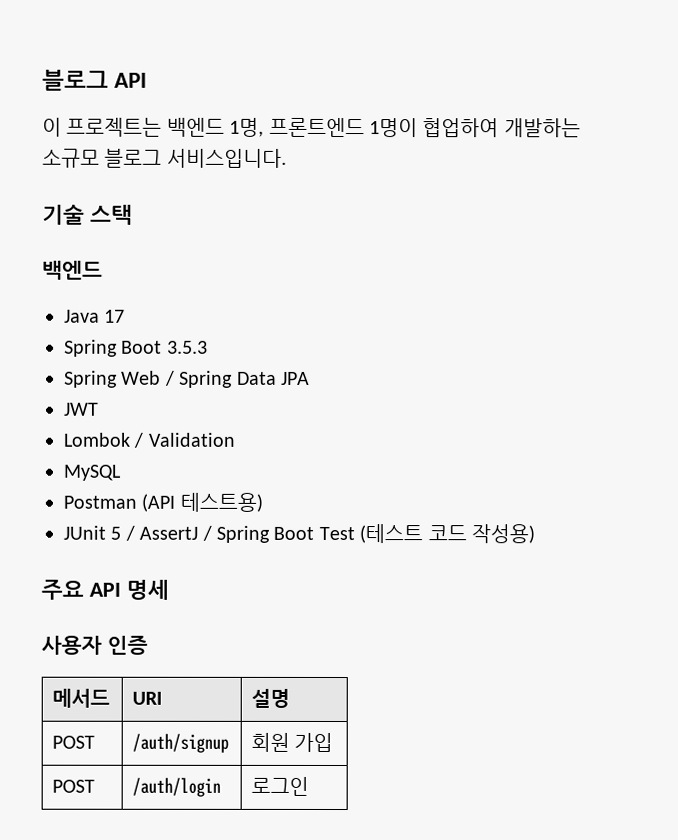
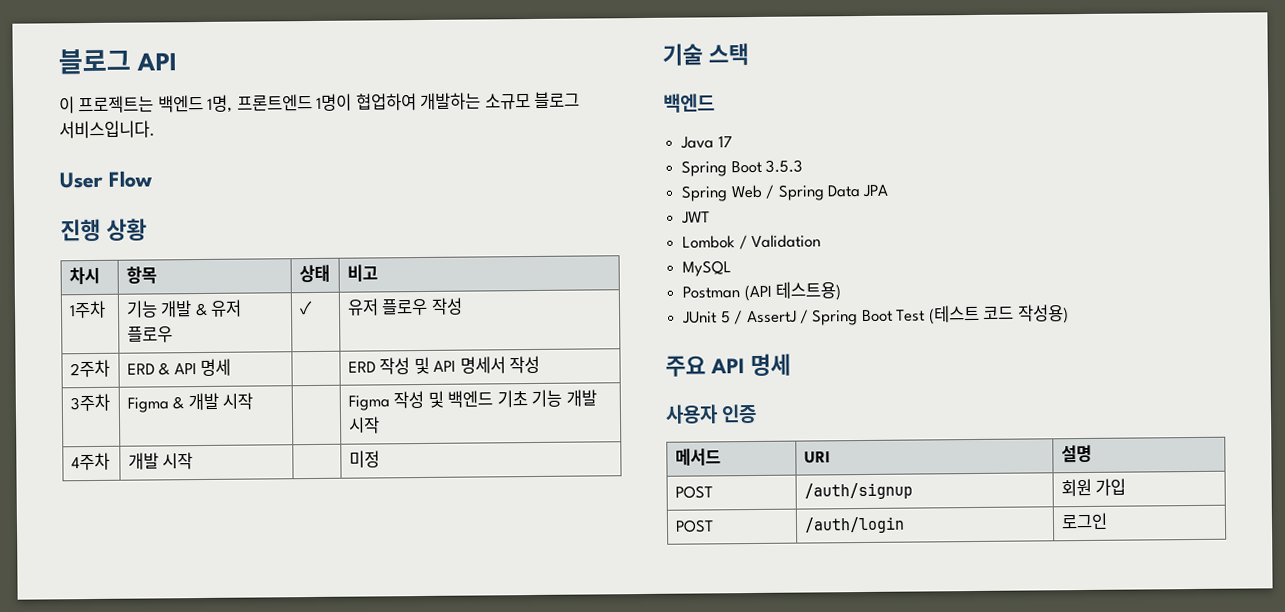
+ User Flow
+ 진행 상황
+ 차시 | 항목 | 상태 | 비고
+ 1주차 | 기능 개발 & 유저 플로우 | ✓ | 유저 플로우 작성
+ 2주차 | ERD & API 명세 | | ERD 작성 및 API 명세서 작성
+ 3주차 | Figma & 개발 시작 | | Figma 작성 및 백엔드 기초 기능 개발 시작
+ 4주차 | 개발 시작 | | 미정

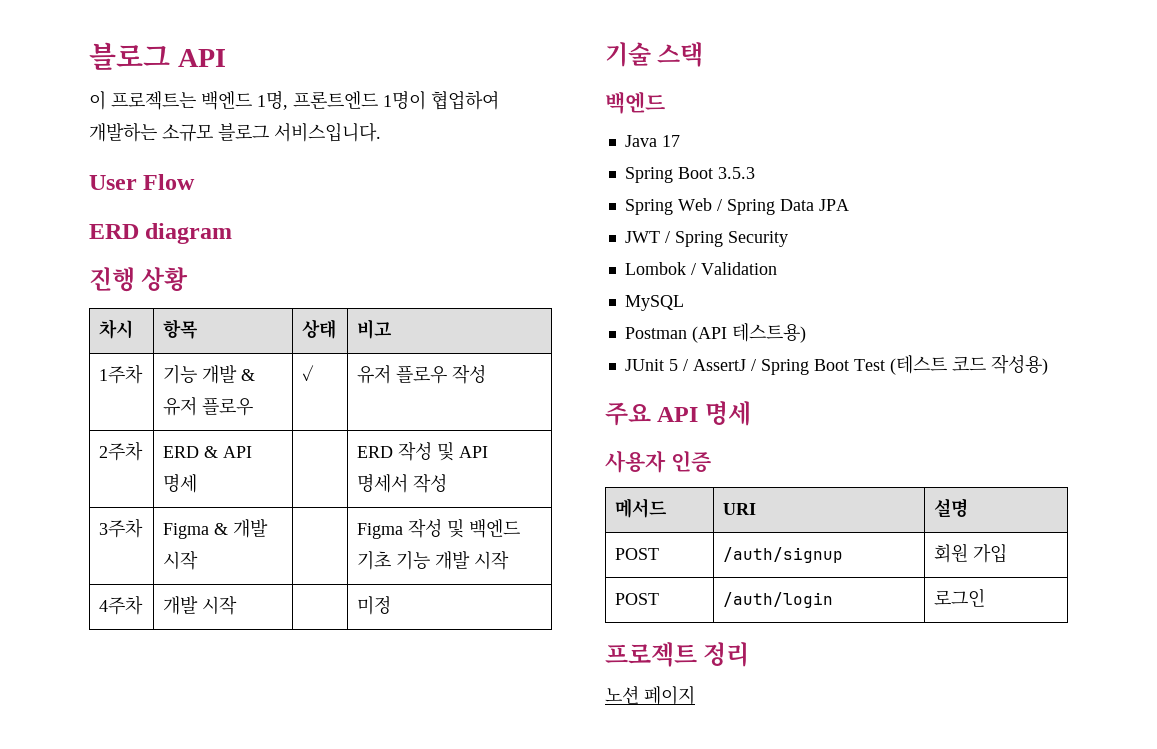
+ ERD diagram
- JWT
+ JWT / Spring Security
+ 프로젝트 정리
+ 노션 페이지

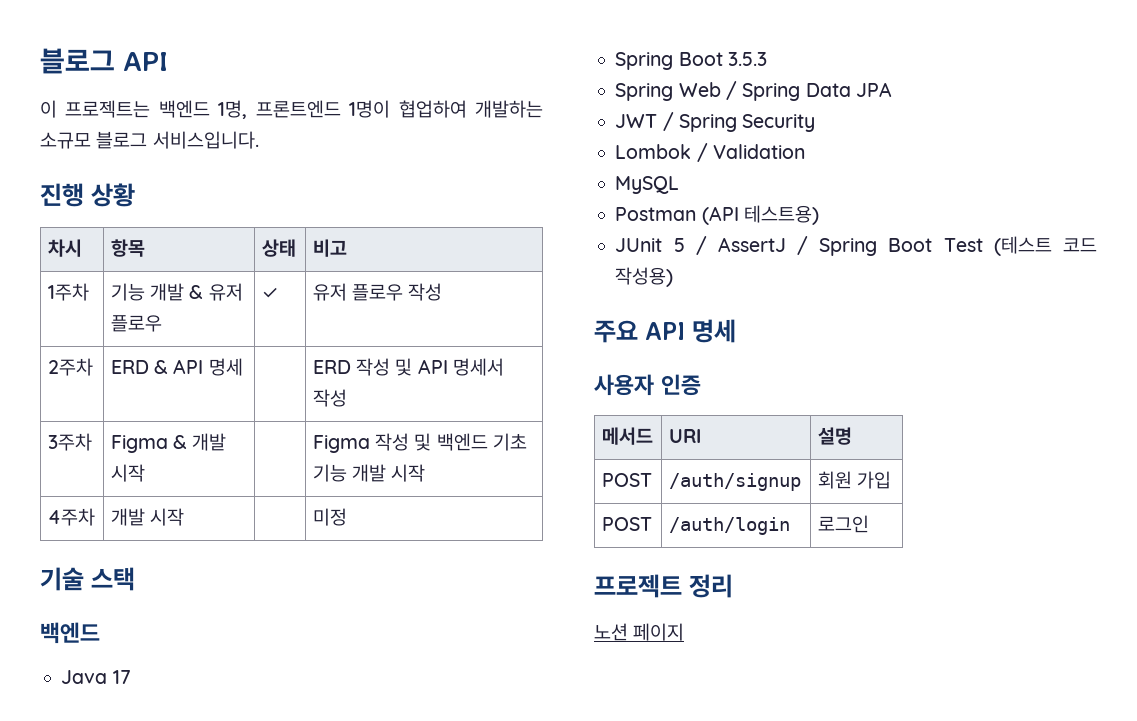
- User Flow
- ERD diagram

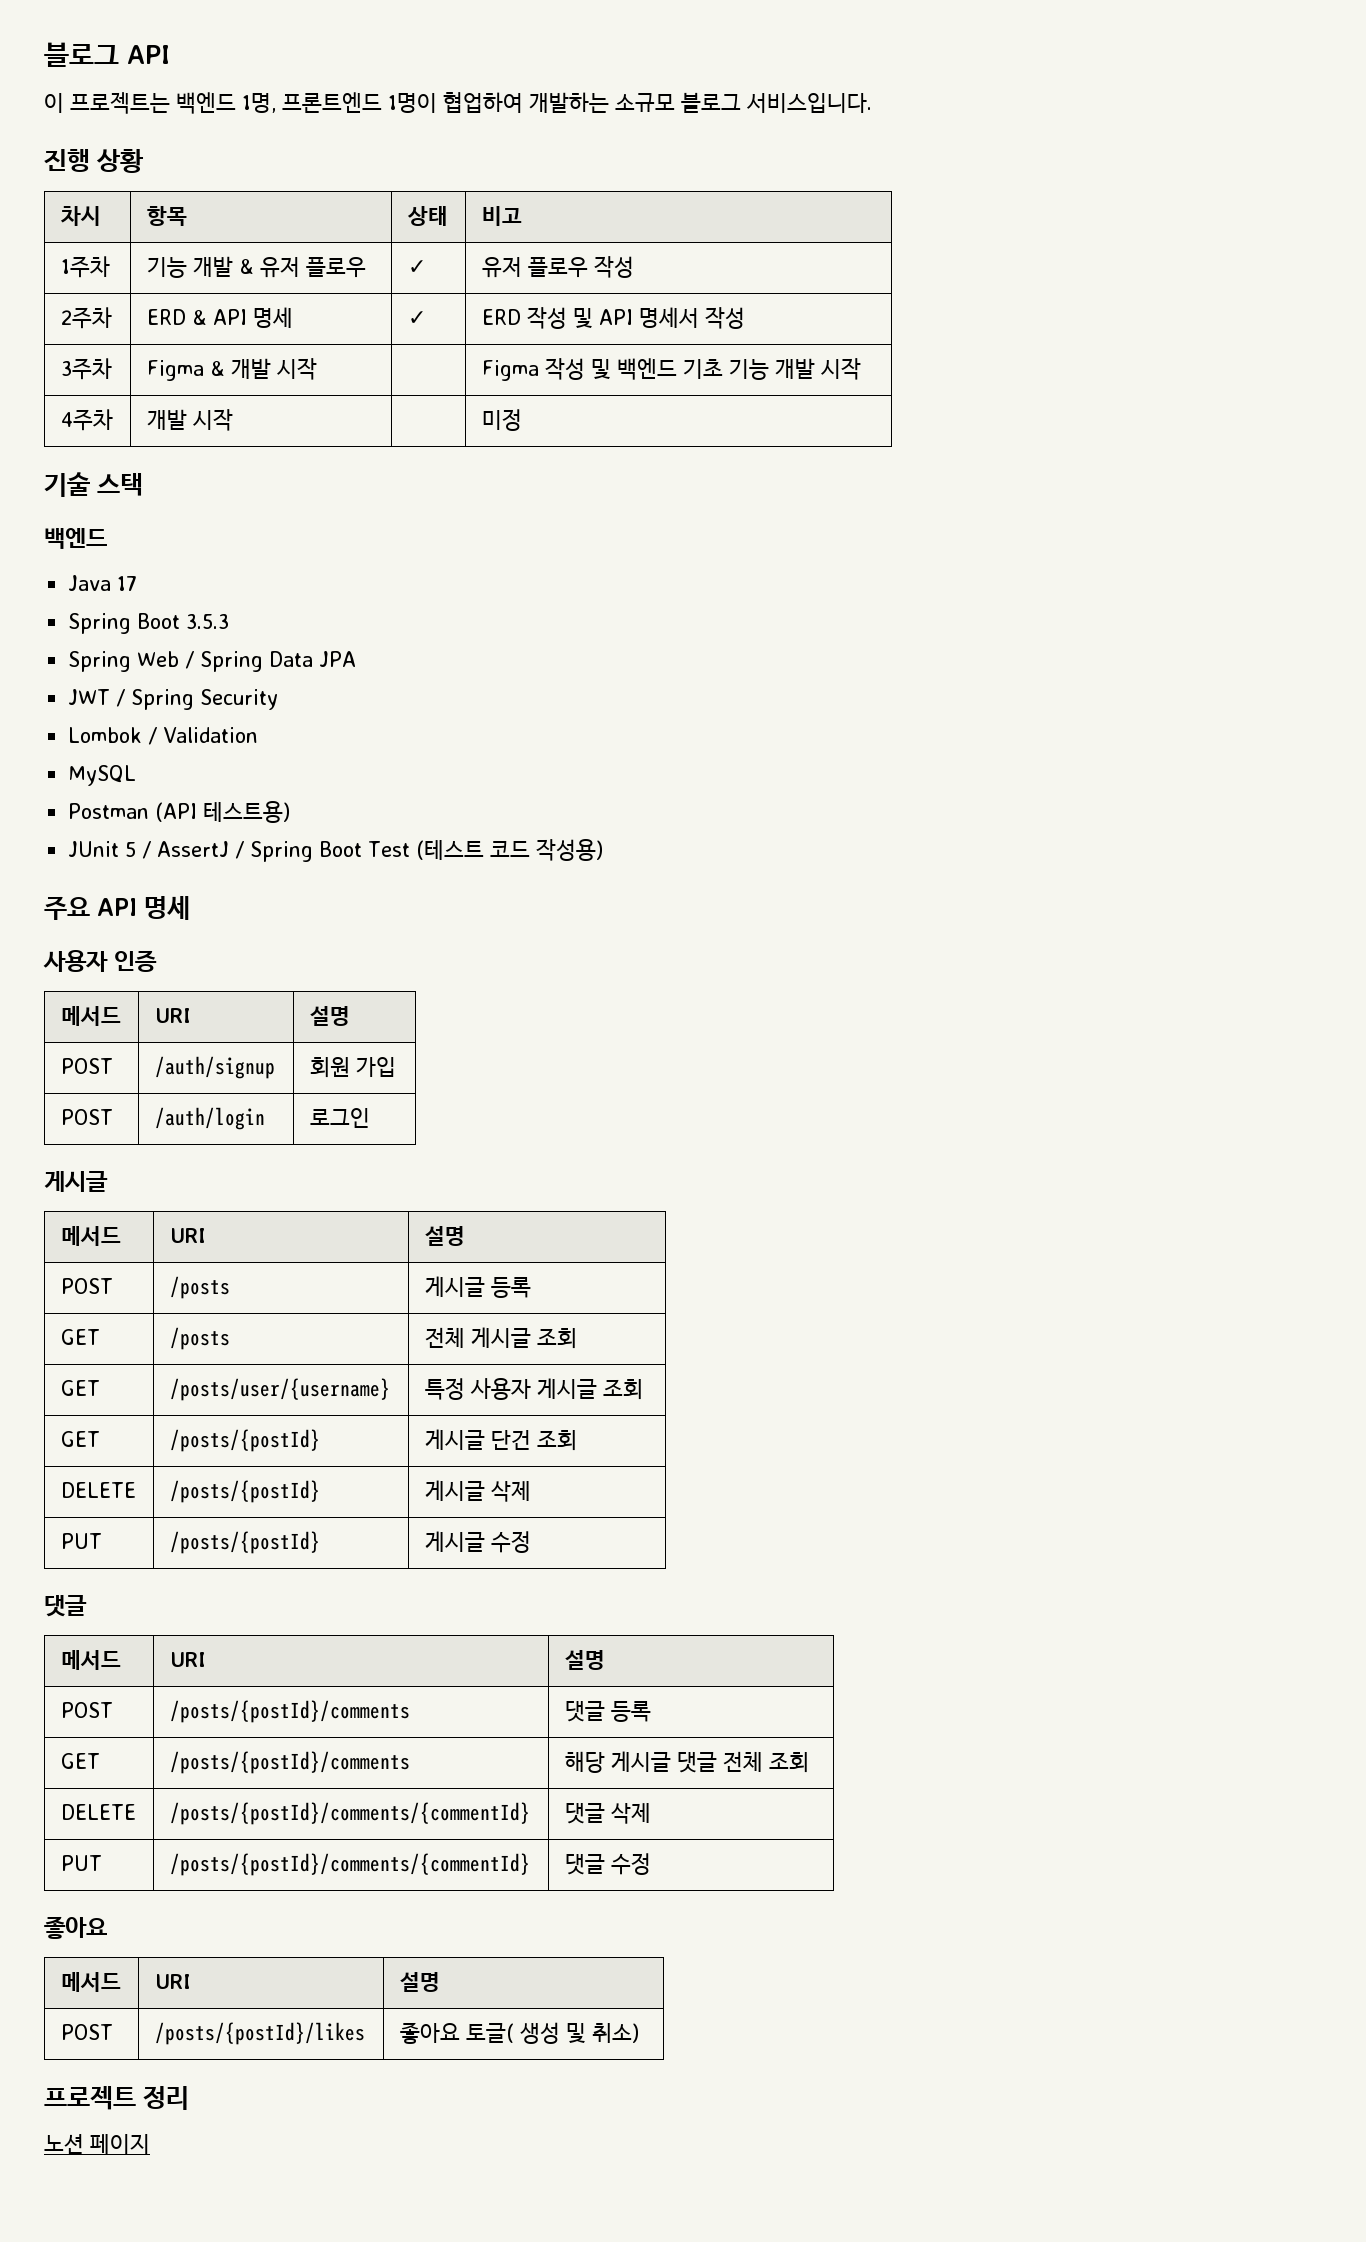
- 2주차 | ERD & API 명세 | | ERD 작성 및 API 명세서 작성
+ 2주차 | ERD & API 명세 | ✓ | ERD 작성 및 API 명세서 작성
  POST | /auth/login | 로그인
+ 게시글
+ 메서드 | URI | 설명
+ POST | /posts | 게시글 등록
+ GET | /posts | 전체 게시글 조회
+ GET | /posts/user/{username} | 특정 사용자 게시글 조회
+ GET | /posts/{postId} | 게시글 단건 조회
+ DELETE | /posts/{postId} | 게시글 삭제
+ PUT | /posts/{postId} | 게시글 수정
+ 댓글
+ 메서드 | URI | 설명
+ POST | /posts/{postId}/comments | 댓글 등록
+ GET | /posts/{postId}/comments | 해당 게시글 댓글 전체 조회
+ DELETE | /posts/{postId}/comments/{commentId} | 댓글 삭제
+ PUT | /posts/{postId}/comments/{commentId} | 댓글 수정
+ 좋아요
+ 메서드 | URI | 설명
+ POST | /posts/{postId}/likes | 좋아요 토글( 생성 및 취소)

